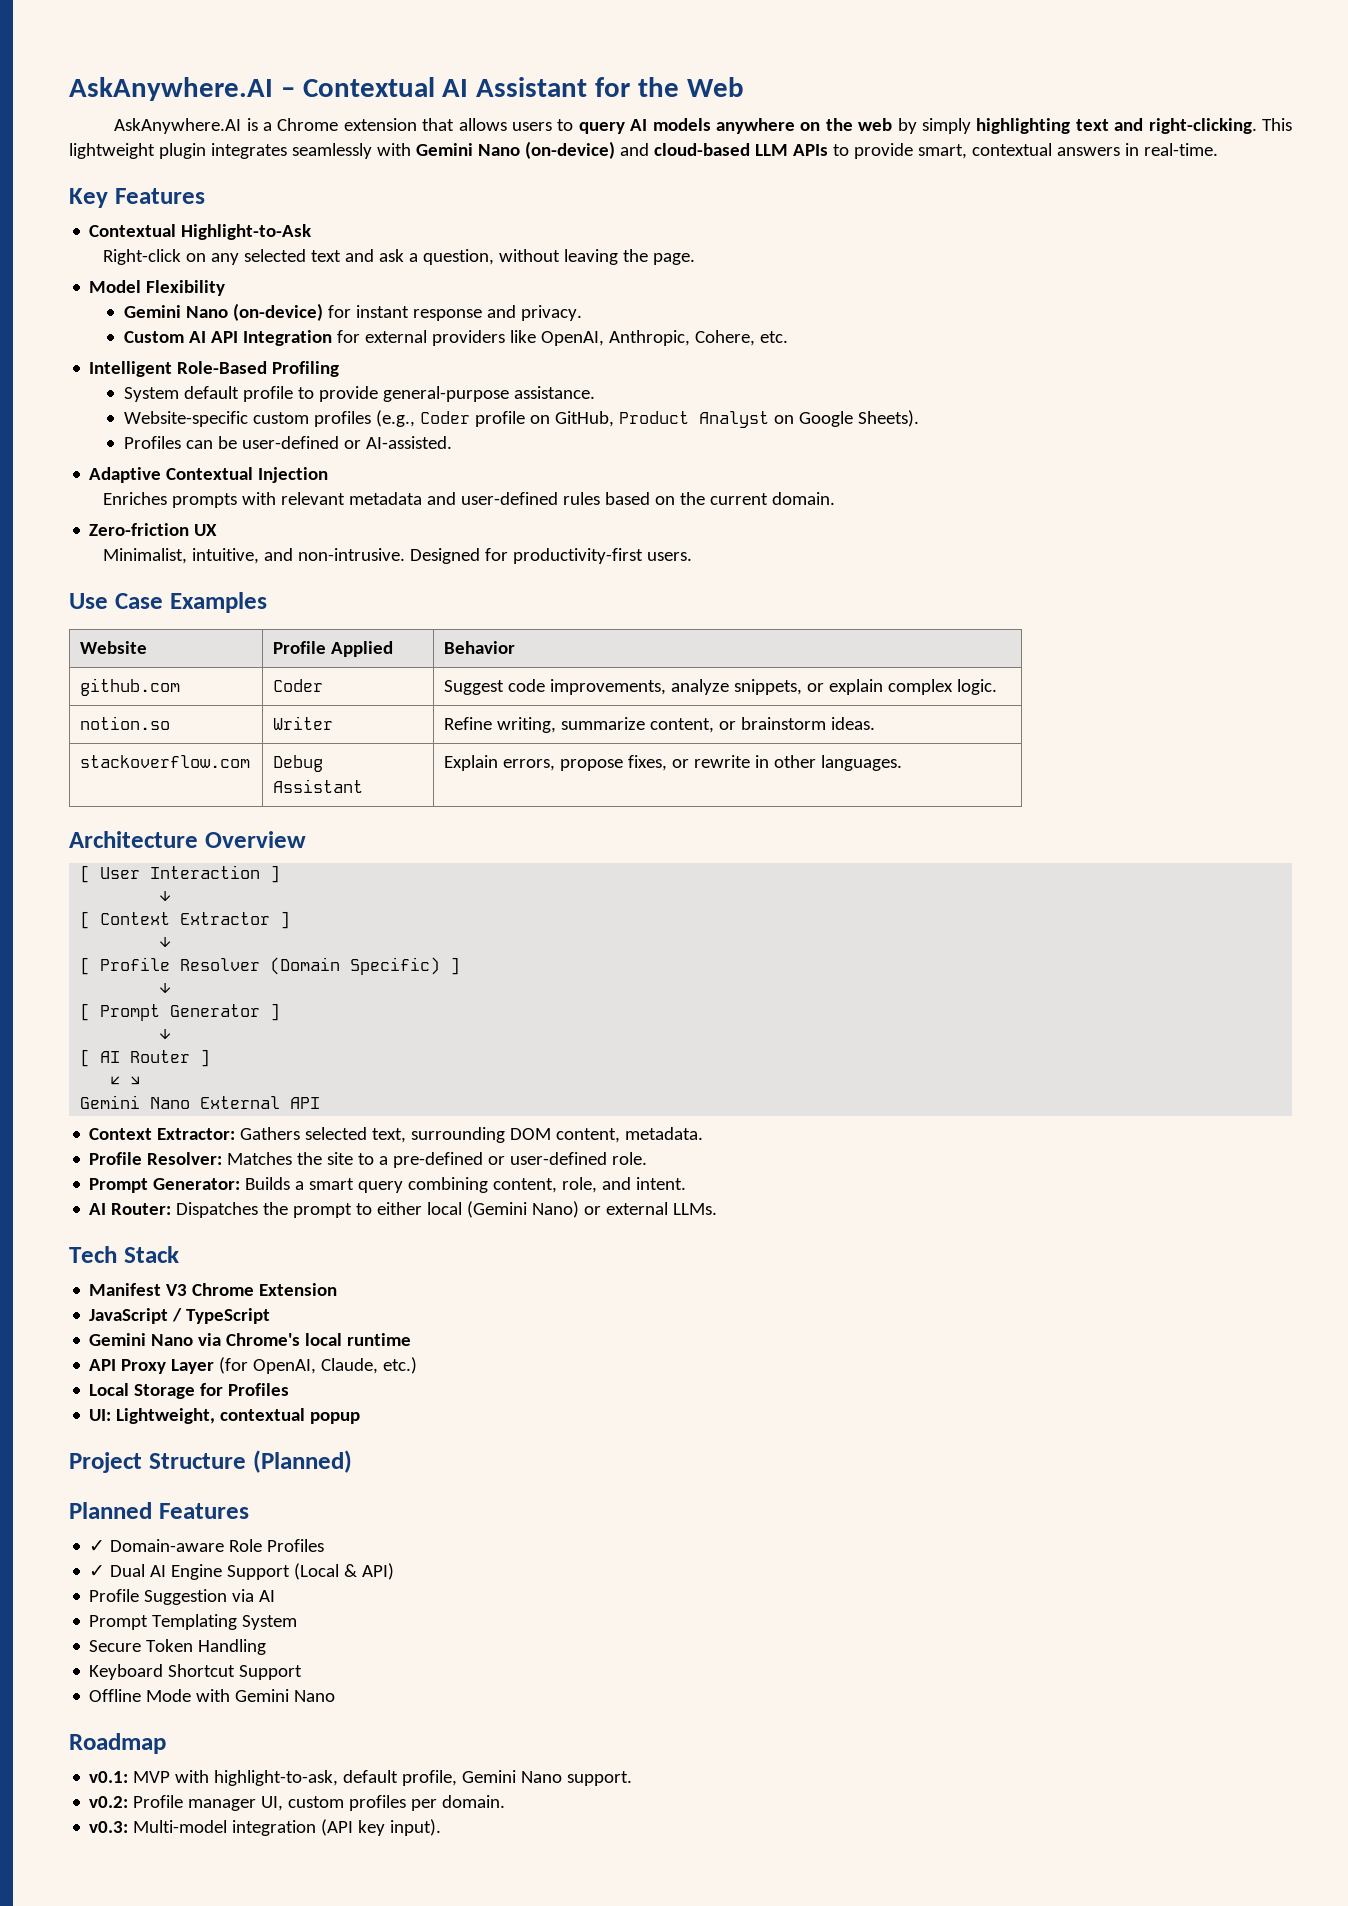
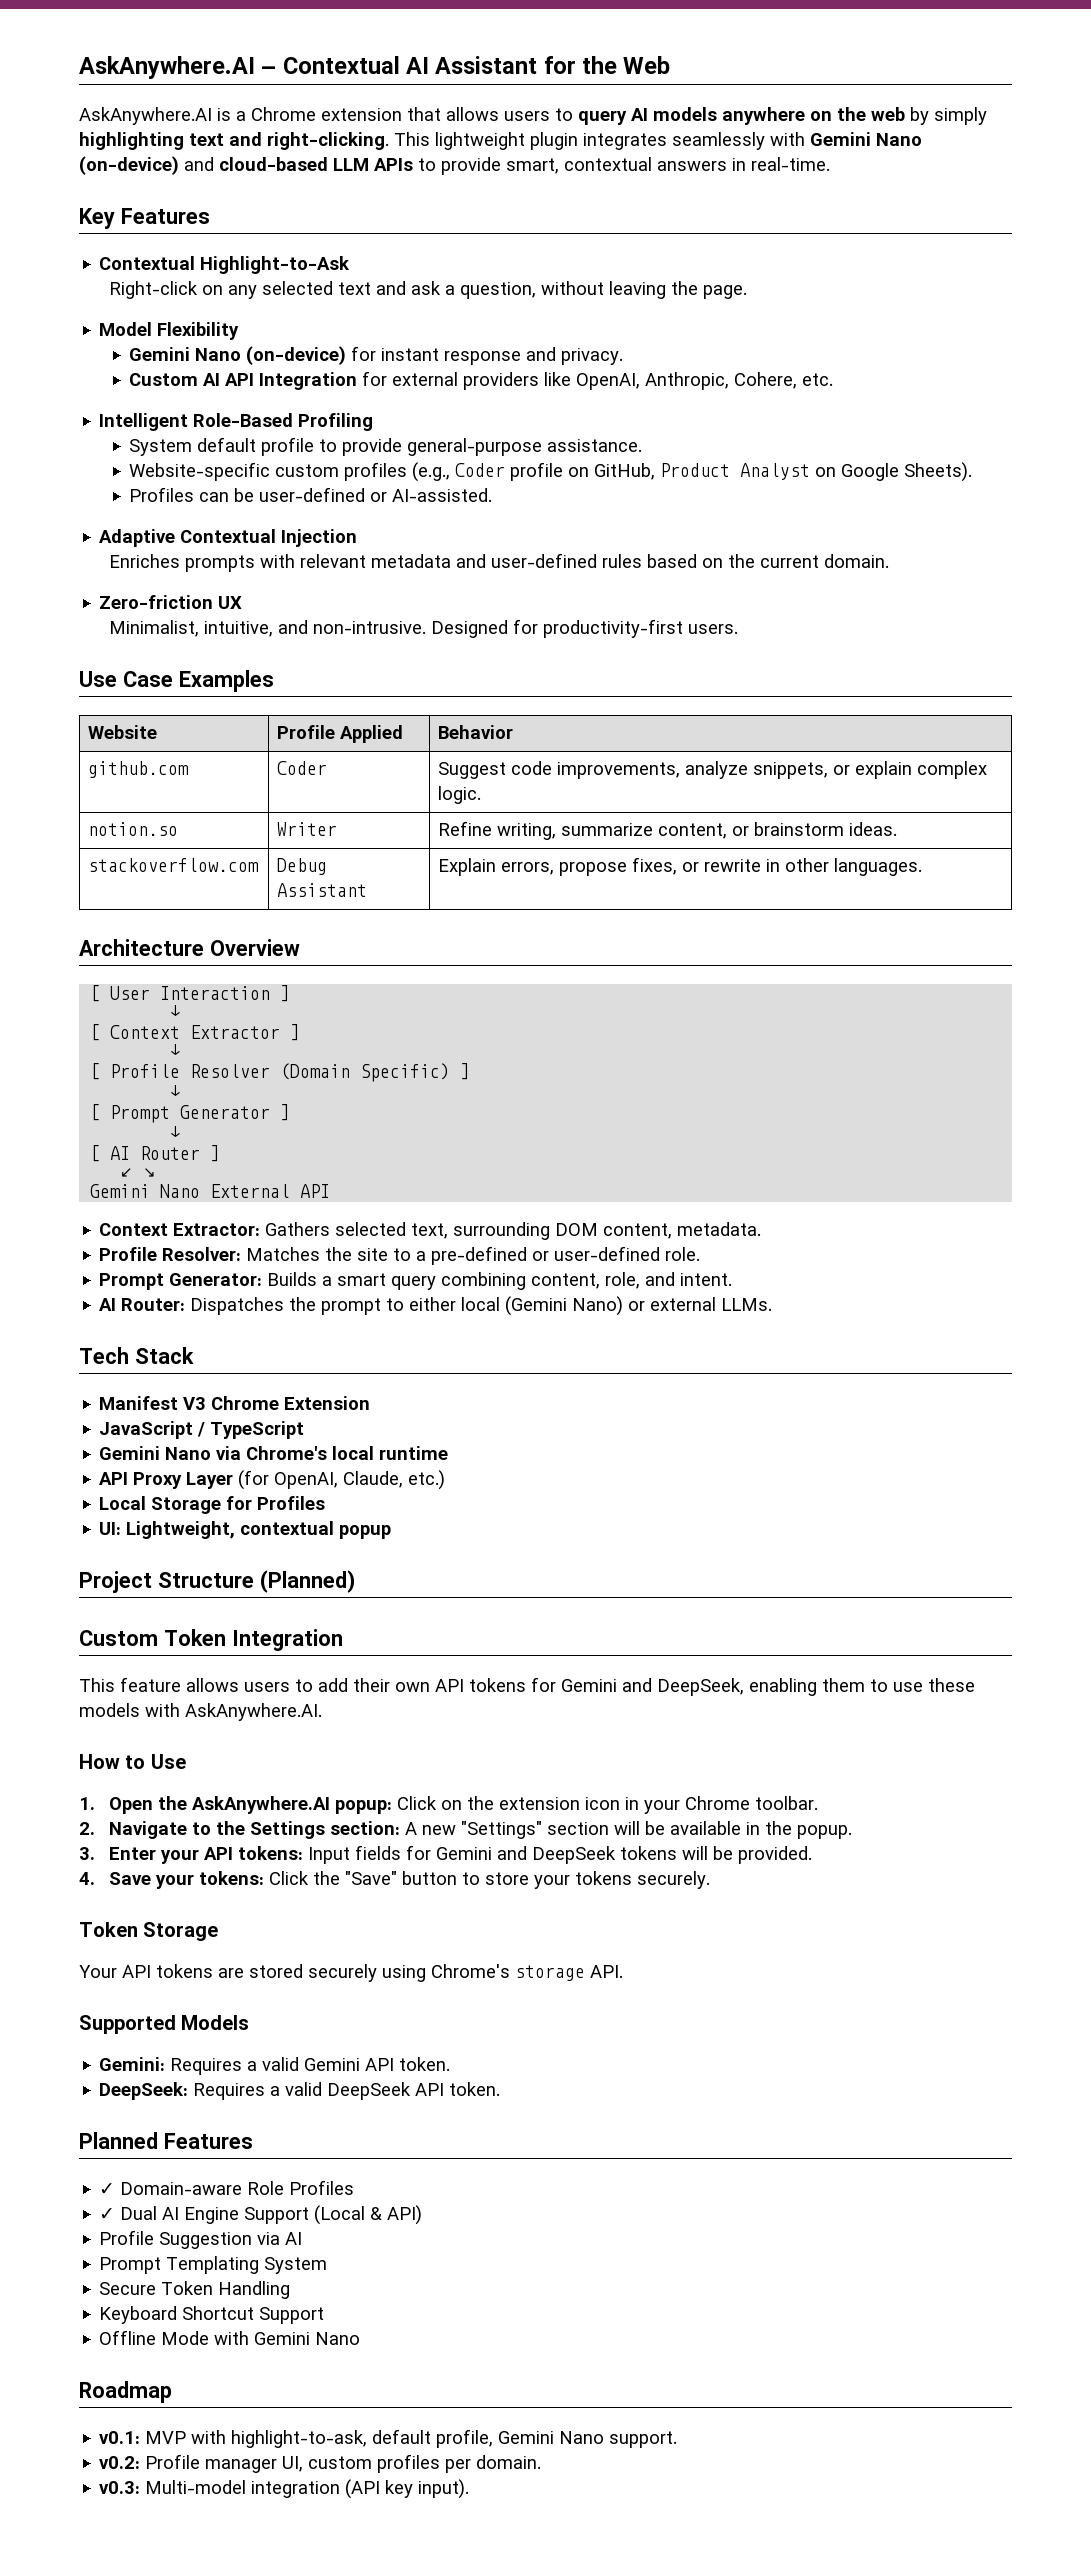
+ Custom Token Integration
+ This feature allows users to add their own API tokens for Gemini and DeepSeek, enabling them to use these models with AskAnywhere.AI.
+ How to Use
+ 1. Open the AskAnywhere.AI popup: Click on the extension icon in your Chrome toolbar.
+ 2. Navigate to the Settings section: A new "Settings" section will be available in the popup.
+ 3. Enter your API tokens: Input fields for Gemini and DeepSeek tokens will be provided.
+ 4. Save your tokens: Click the "Save" button to store your tokens securely.
+ Token Storage
+ Your API tokens are stored securely using Chrome's storage API.
+ Supported Models
+ Gemini: Requires a valid Gemini API token.
+ DeepSeek: Requires a valid DeepSeek API token.

